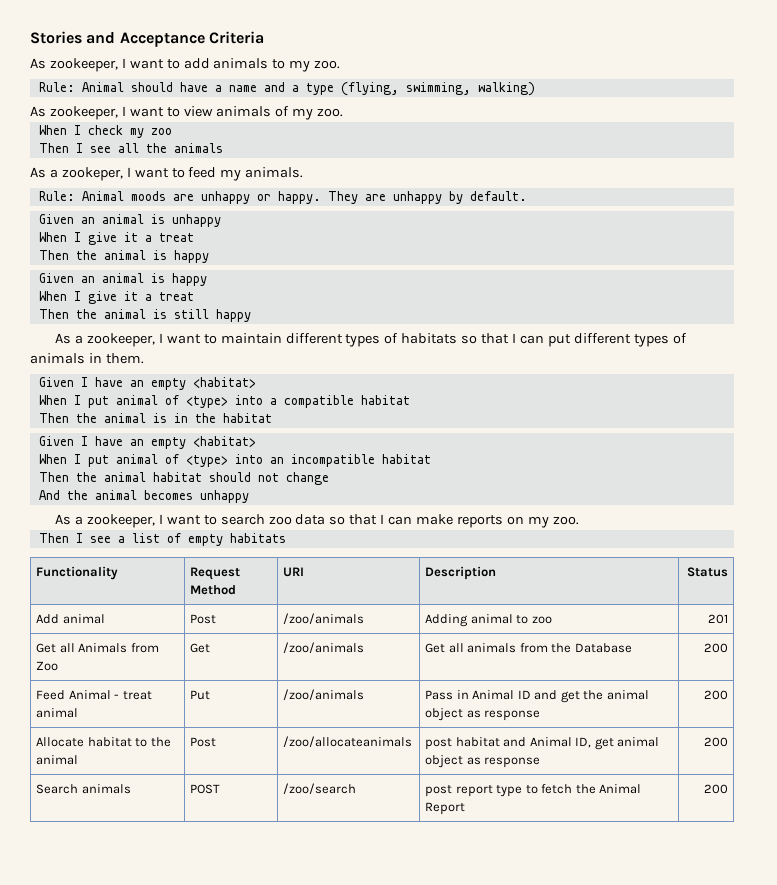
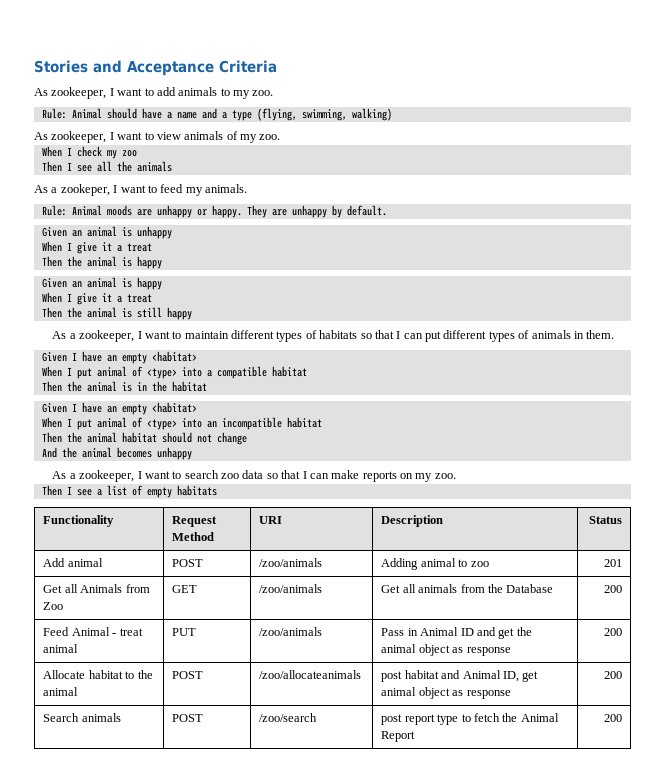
- Add animal | Post | /zoo/animals | Adding animal to zoo | 201
+ Add animal | POST | /zoo/animals | Adding animal to zoo | 201
- Get all Animals from Zoo | Get | /zoo/animals | Get all animals from the Database | 200
+ Get all Animals from Zoo | GET | /zoo/animals | Get all animals from the Database | 200
- Feed Animal - treat animal | Put | /zoo/animals | Pass in Animal ID and get the animal object as response | 200
+ Feed Animal - treat animal | PUT | /zoo/animals | Pass in Animal ID and get the animal object as response | 200
- Allocate habitat to the animal | Post | /zoo/allocateanimals | post habitat and Animal ID, get animal object as response | 200
+ Allocate habitat to the animal | POST | /zoo/allocateanimals | post habitat and Animal ID, get animal object as response | 200

